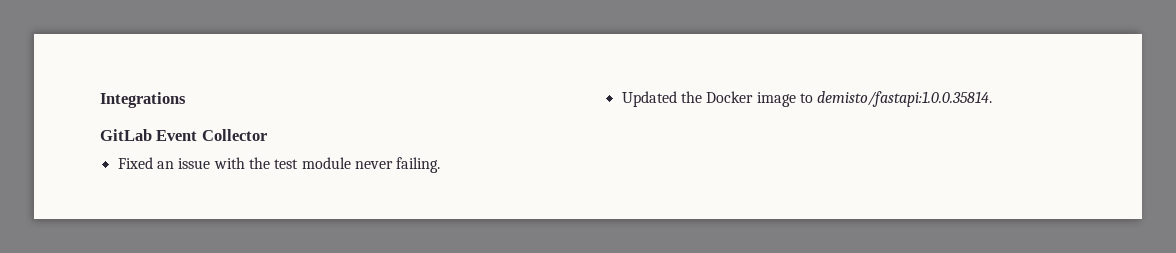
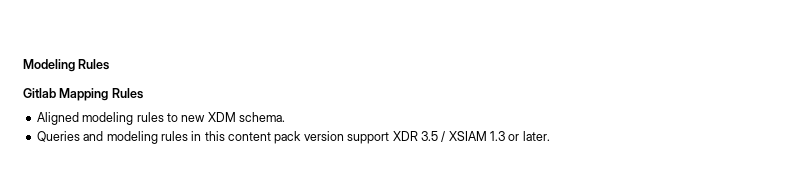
- Integrations
- GitLab Event Collector
- Fixed an issue with the test module never failing.
- Updated the Docker image to demisto/fastapi:1.0.0.35814.
+ Modeling Rules
+ Gitlab Mapping Rules
+ Aligned modeling rules to new XDM schema.
+ Queries and modeling rules in this content pack version support XDR 3.5 / XSIAM 1.3 or later.

